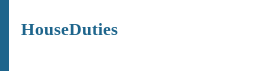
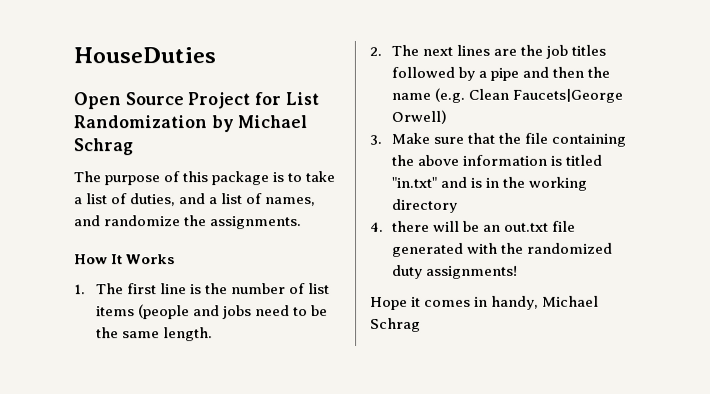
+ Open Source Project for List Randomization by Michael Schrag
+ The purpose of this package is to take a list of duties, and a list of names, and randomize the assignments.
+ How It Works
+ 1. The first line is the number of list items (people and jobs need to be the same length.
+ 2. The next lines are the job titles followed by a pipe and then the name (e.g. Clean Faucets|George Orwell)
+ 3. Make sure that the file containing the above information is titled "in.txt" and is in the working directory
+ 4. there will be an out.txt file generated with the randomized duty assignments!
+ Hope it comes in handy, Michael Schrag

